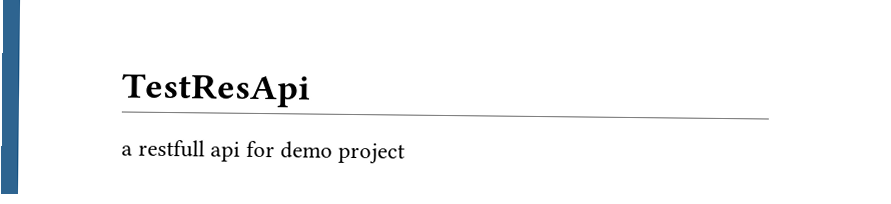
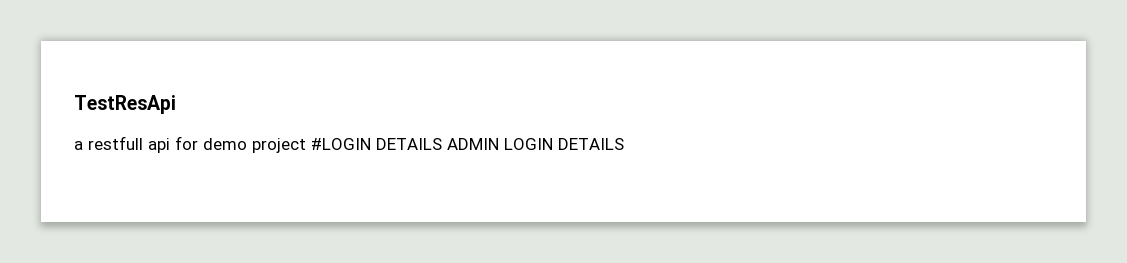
- a restfull api for demo project
+ a restfull api for demo project #LOGIN DETAILS ADMIN LOGIN DETAILS

